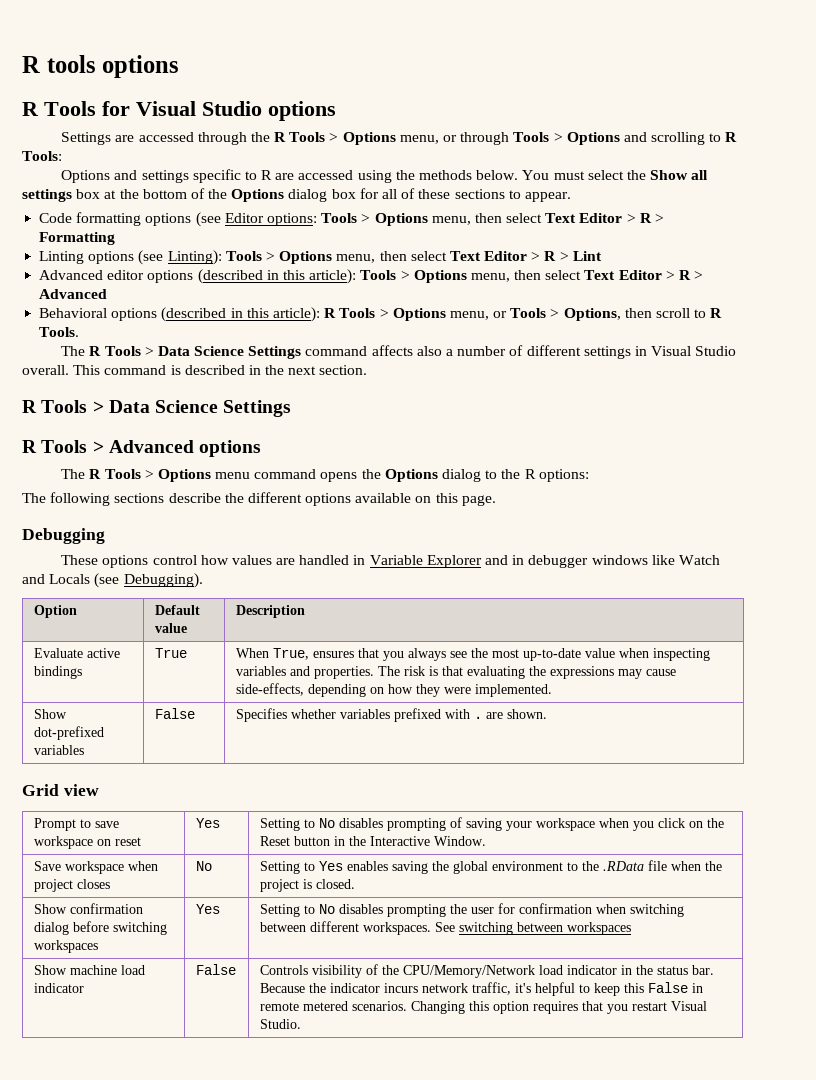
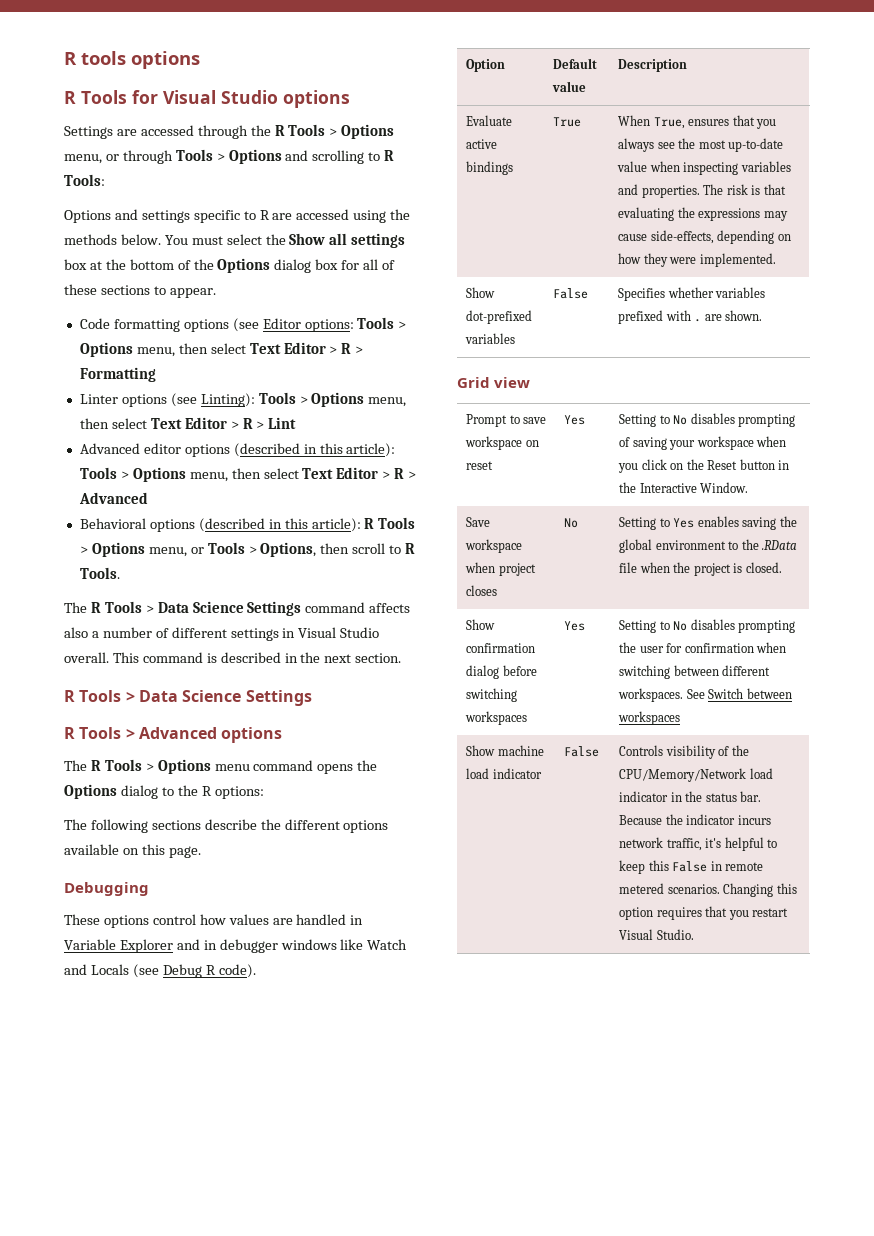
- Linting options (see Linting): Tools > Options menu, then select Text Editor > R > Lint
+ Linter options (see Linting): Tools > Options menu, then select Text Editor > R > Lint
- These options control how values are handled in Variable Explorer and in debugger windows like Watch and Locals (see Debugging).
+ These options control how values are handled in Variable Explorer and in debugger windows like Watch and Locals (see Debug R code).
- Show confirmation dialog before switching workspaces | Yes | Setting to No disables prompting the user for confirmation when switching between different workspaces. See switching between workspaces
+ Show confirmation dialog before switching workspaces | Yes | Setting to No disables prompting the user for confirmation when switching between different workspaces. See Switch between workspaces

